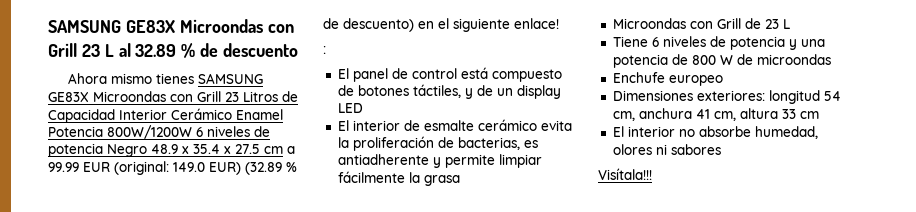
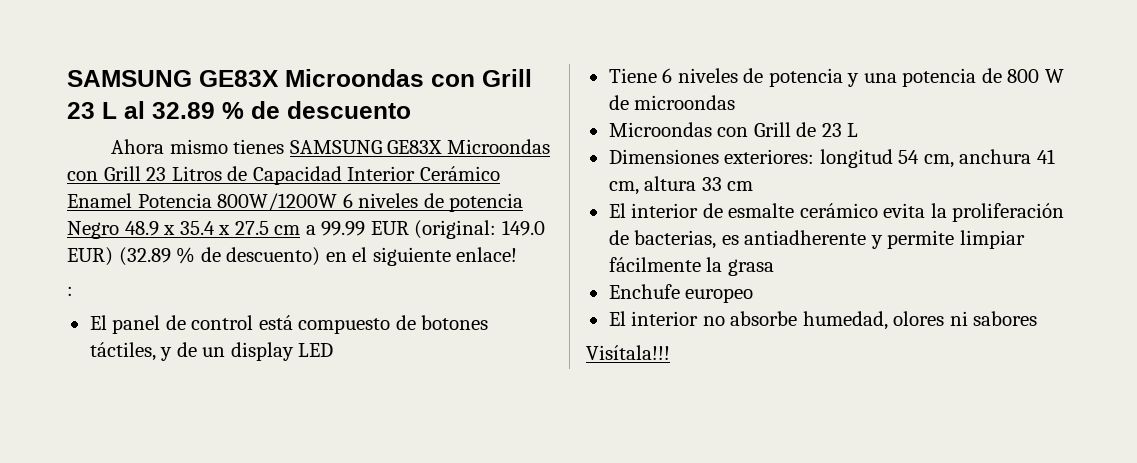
+ Tiene 6 niveles de potencia y una potencia de 800 W de microondas
+ Microondas con Grill de 23 L
+ Dimensiones exteriores: longitud 54 cm, anchura 41 cm, altura 33 cm
- Microondas con Grill de 23 L
- Tiene 6 niveles de potencia y una potencia de 800 W de microondas
  Enchufe europeo
- Dimensiones exteriores: longitud 54 cm, anchura 41 cm, altura 33 cm

